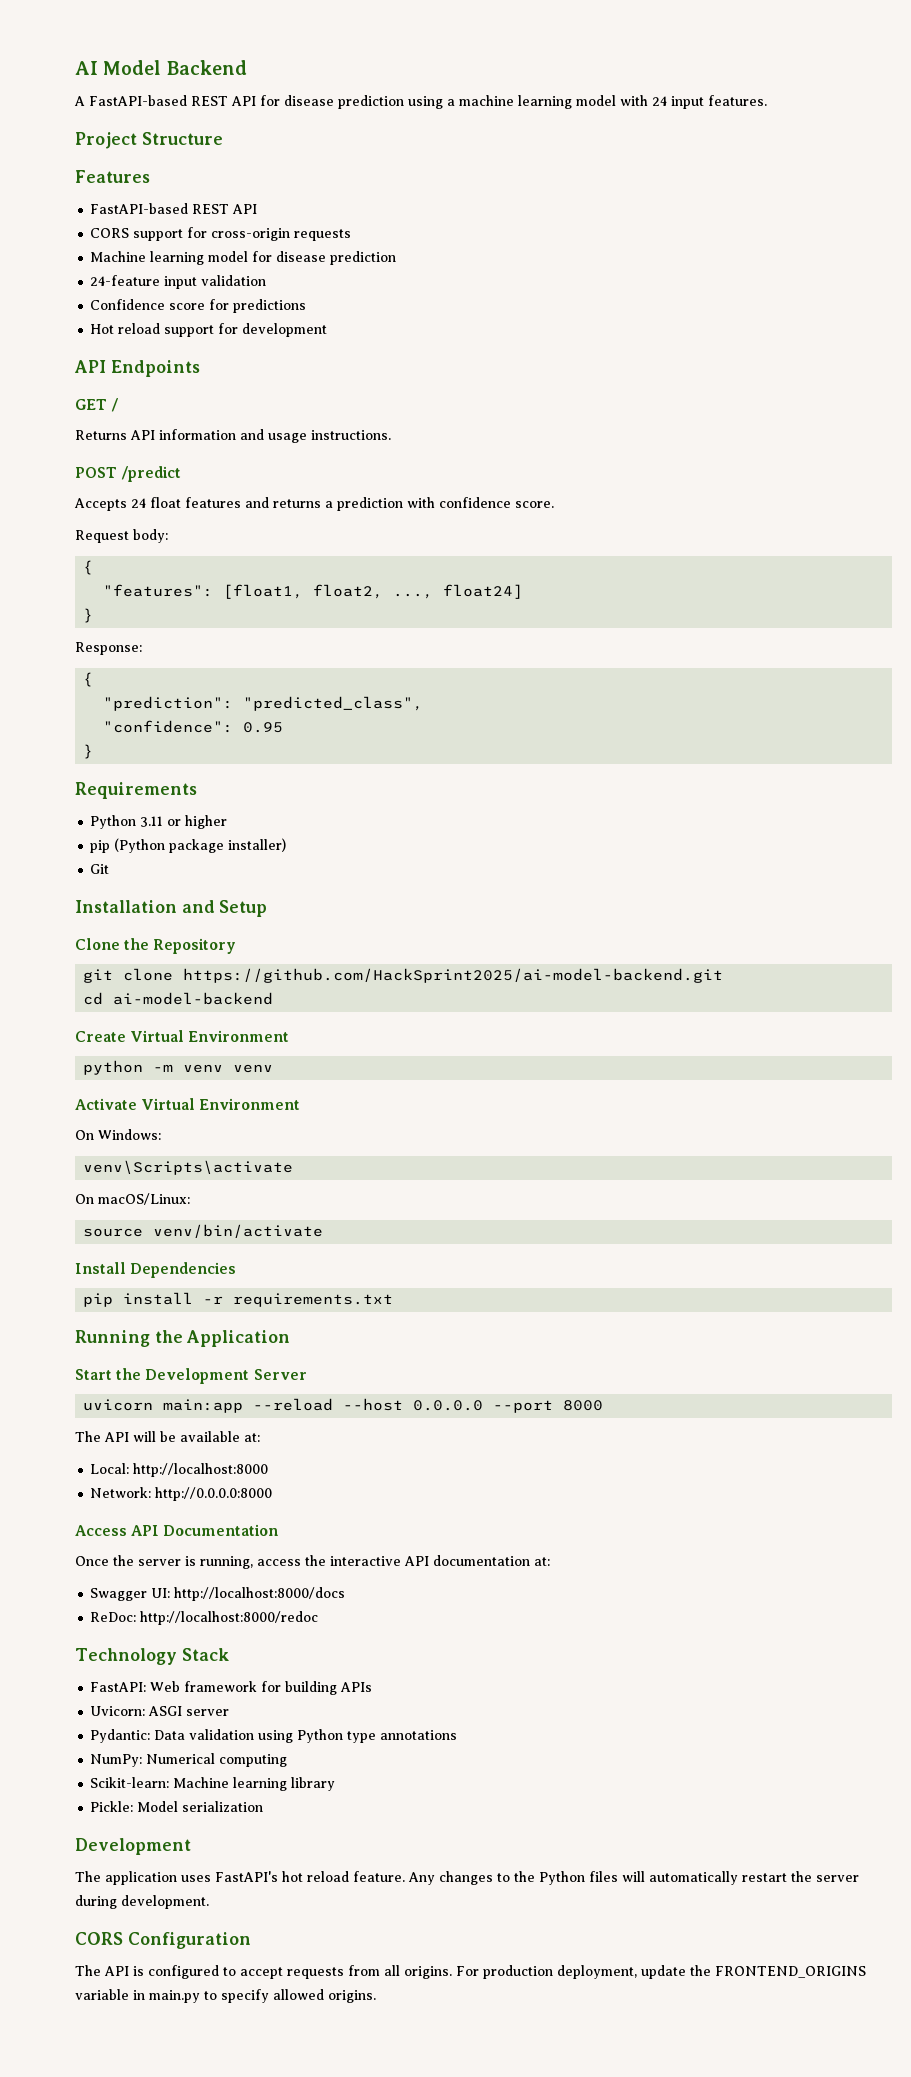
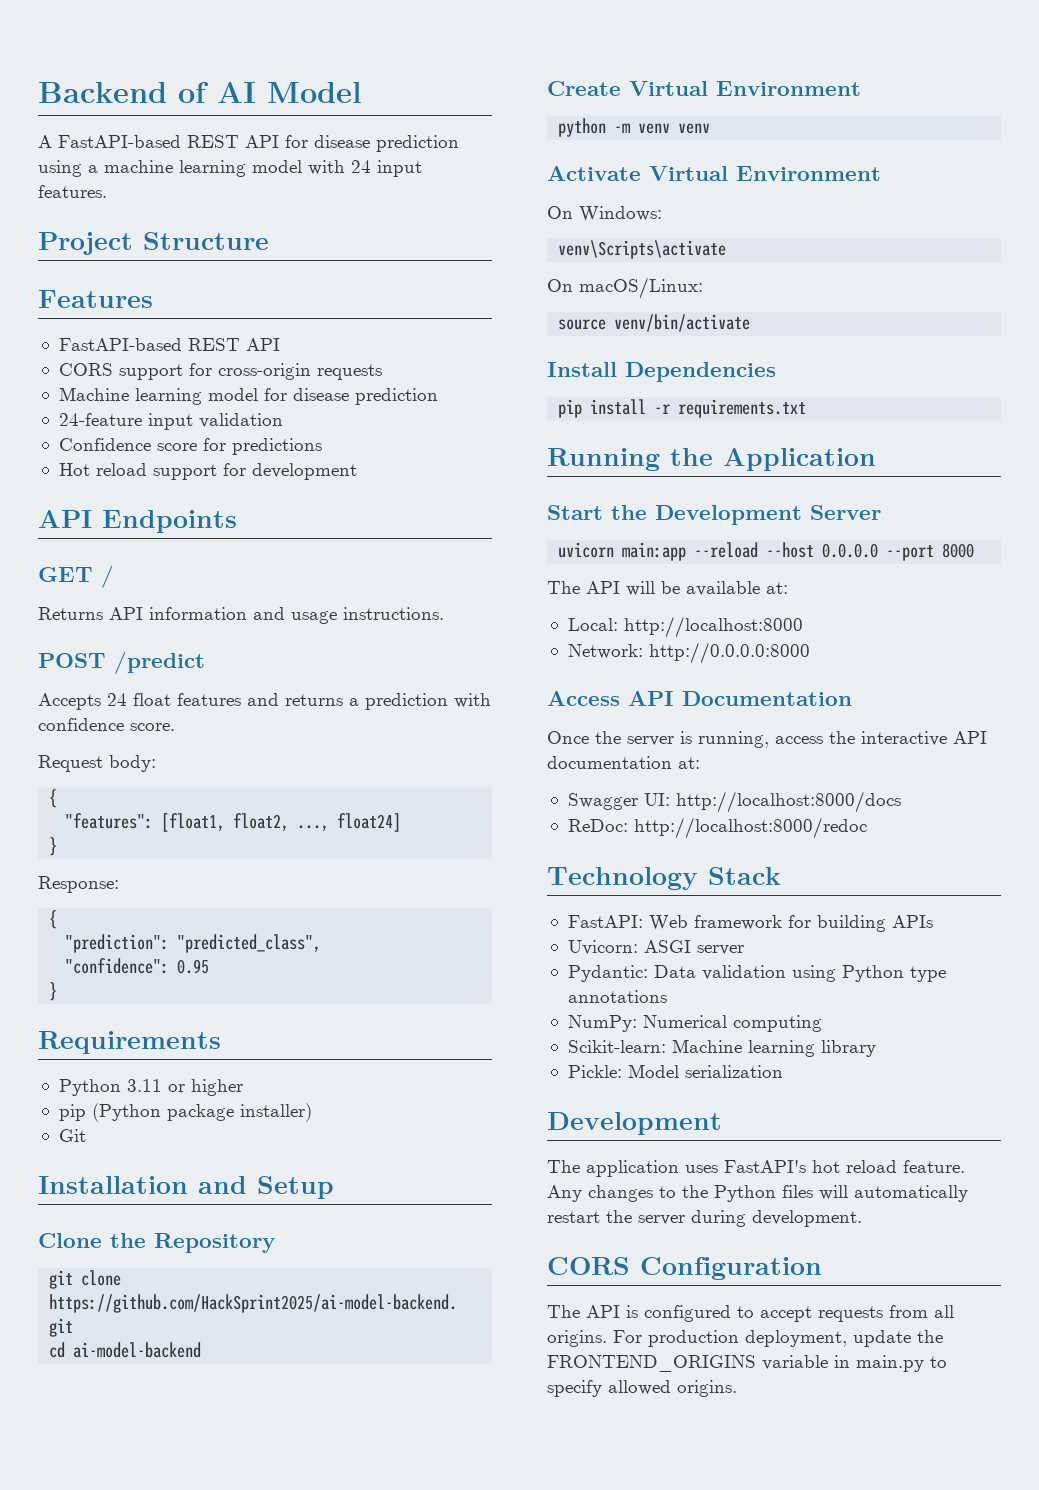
- AI Model Backend
+ Backend of AI Model

